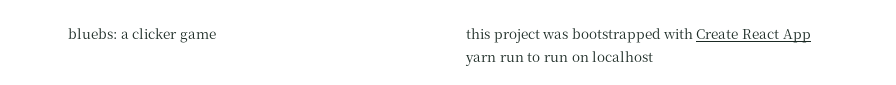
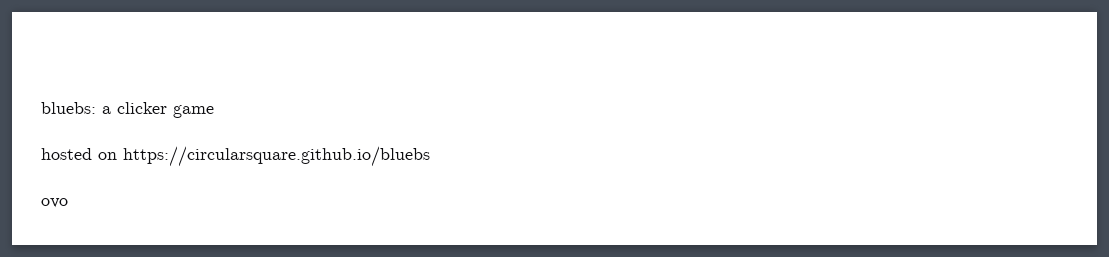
- this project was bootstrapped with Create React App
- yarn run to run on localhost
+ hosted on https://circularsquare.github.io/bluebs
+ ovo

